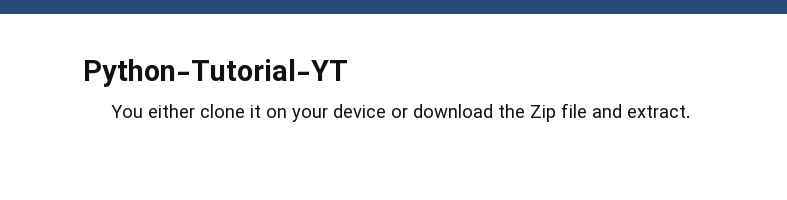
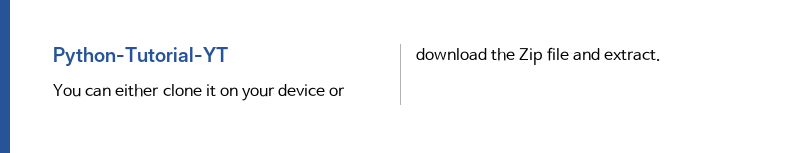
- You either clone it on your device or download the Zip file and extract.
+ You can either clone it on your device or download the Zip file and extract.

